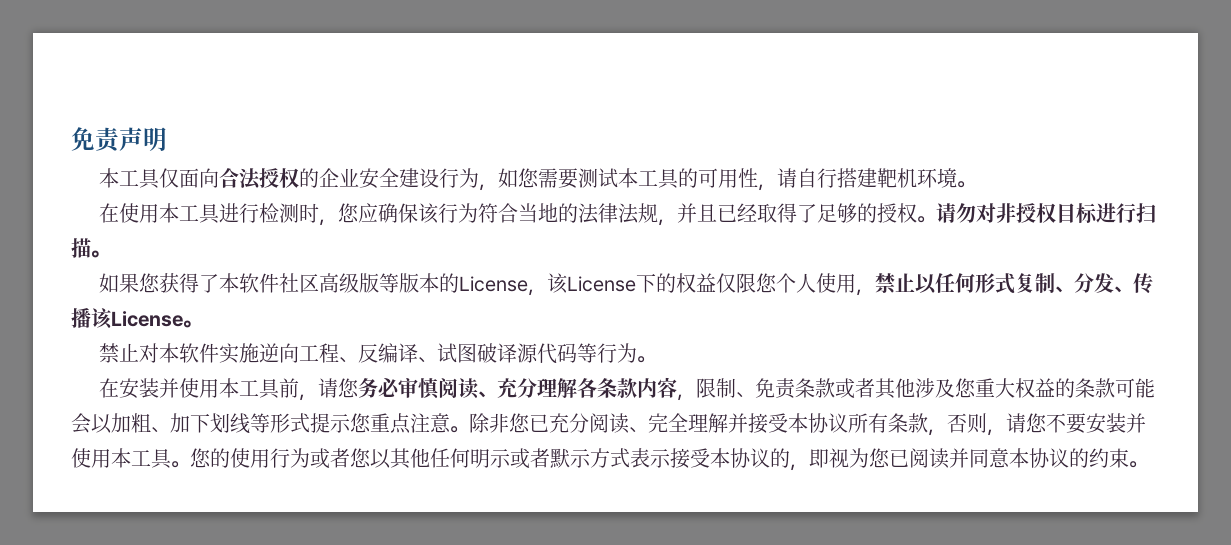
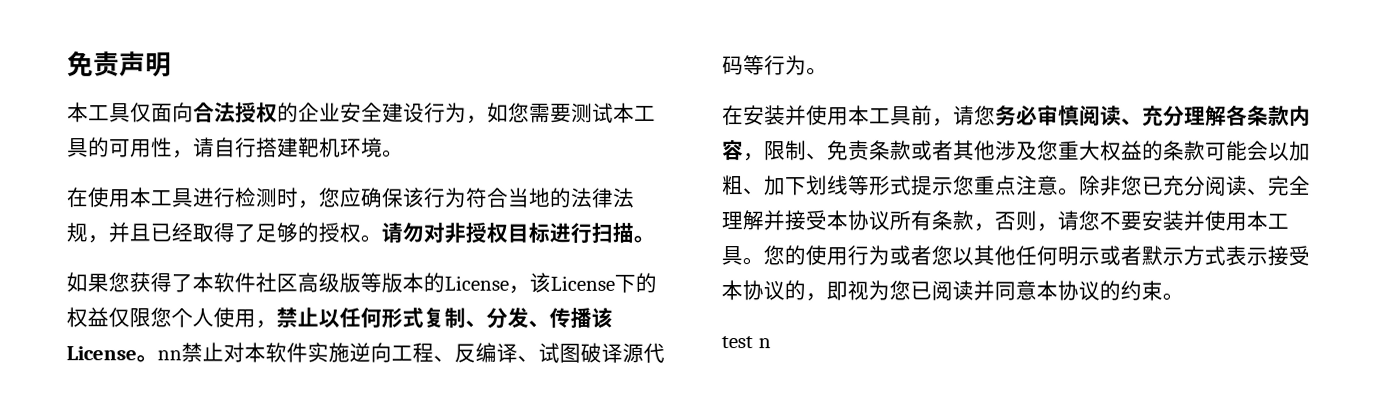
- 如果您获得了本软件社区高级版等版本的License，该License下的权益仅限您个人使用，禁止以任何形式复制、分发、传播该License。
- 禁止对本软件实施逆向工程、反编译、试图破译源代码等行为。
+ 如果您获得了本软件社区高级版等版本的License，该License下的权益仅限您个人使用，禁止以任何形式复制、分发、传播该License。nn禁止对本软件实施逆向工程、反编译、试图破译源代码等行为。
+ test n

